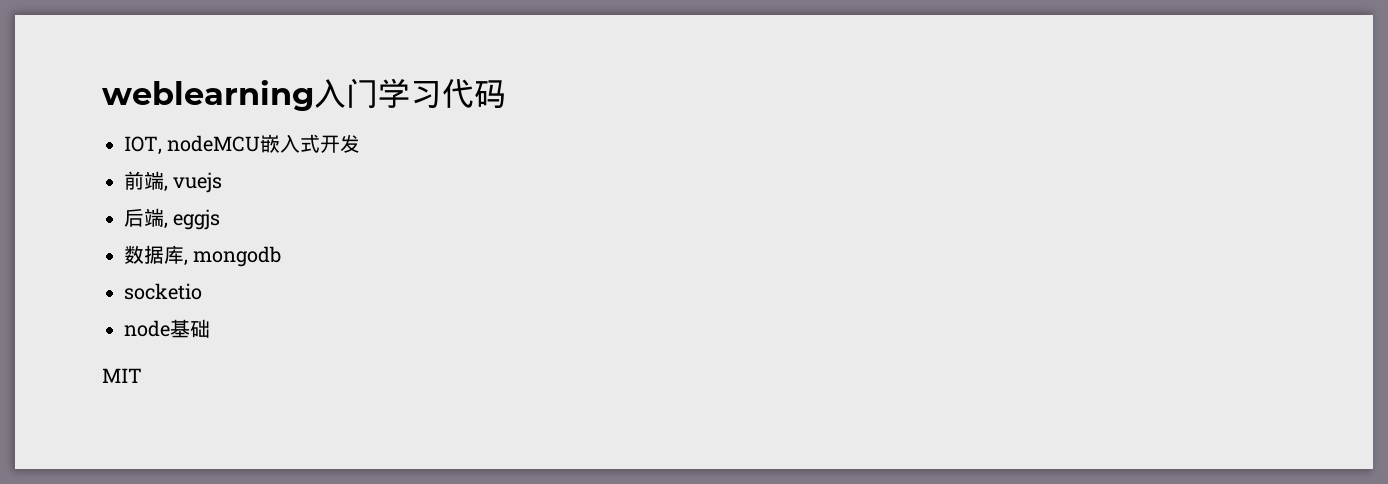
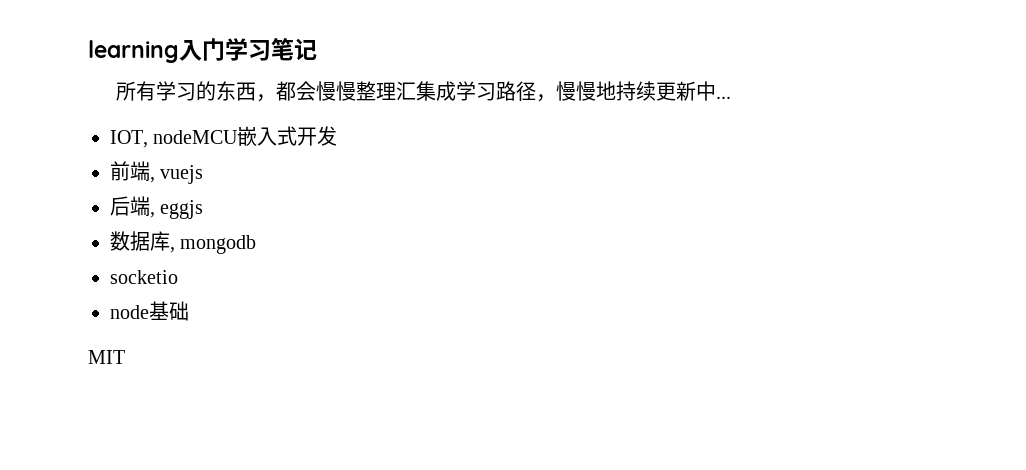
- weblearning入门学习代码
+ learning入门学习笔记
+ 所有学习的东西，都会慢慢整理汇集成学习路径，慢慢地持续更新中...

